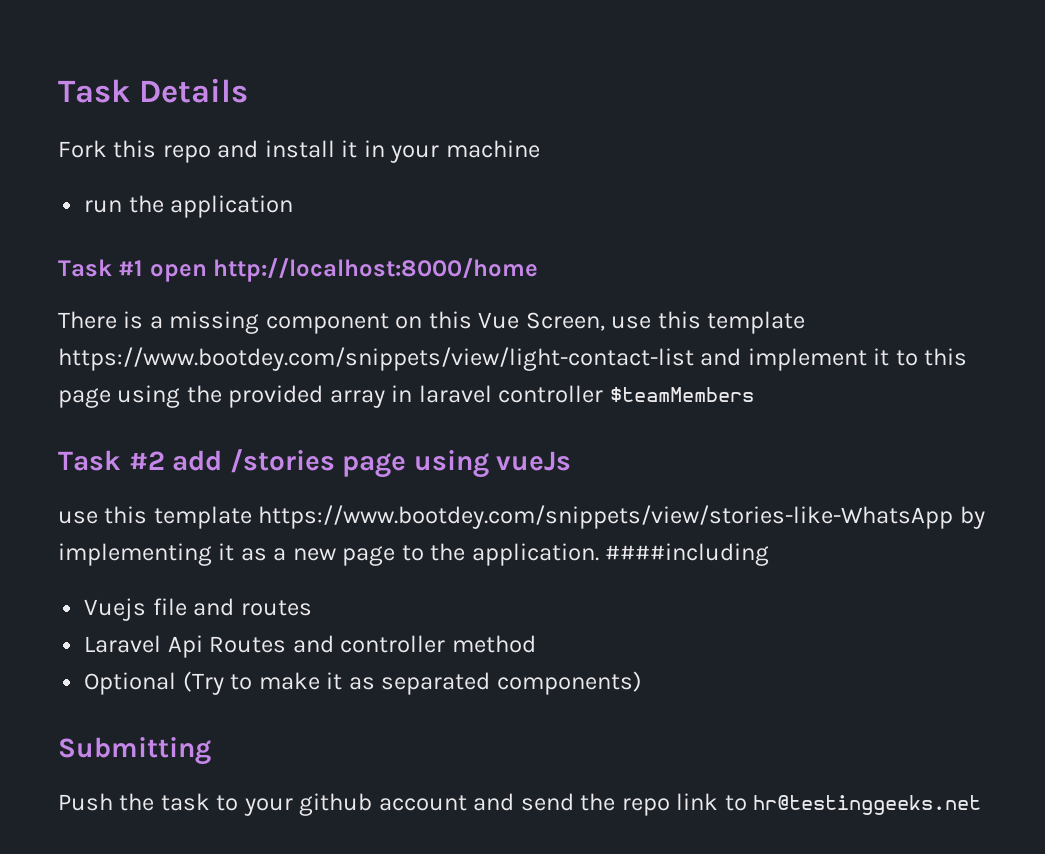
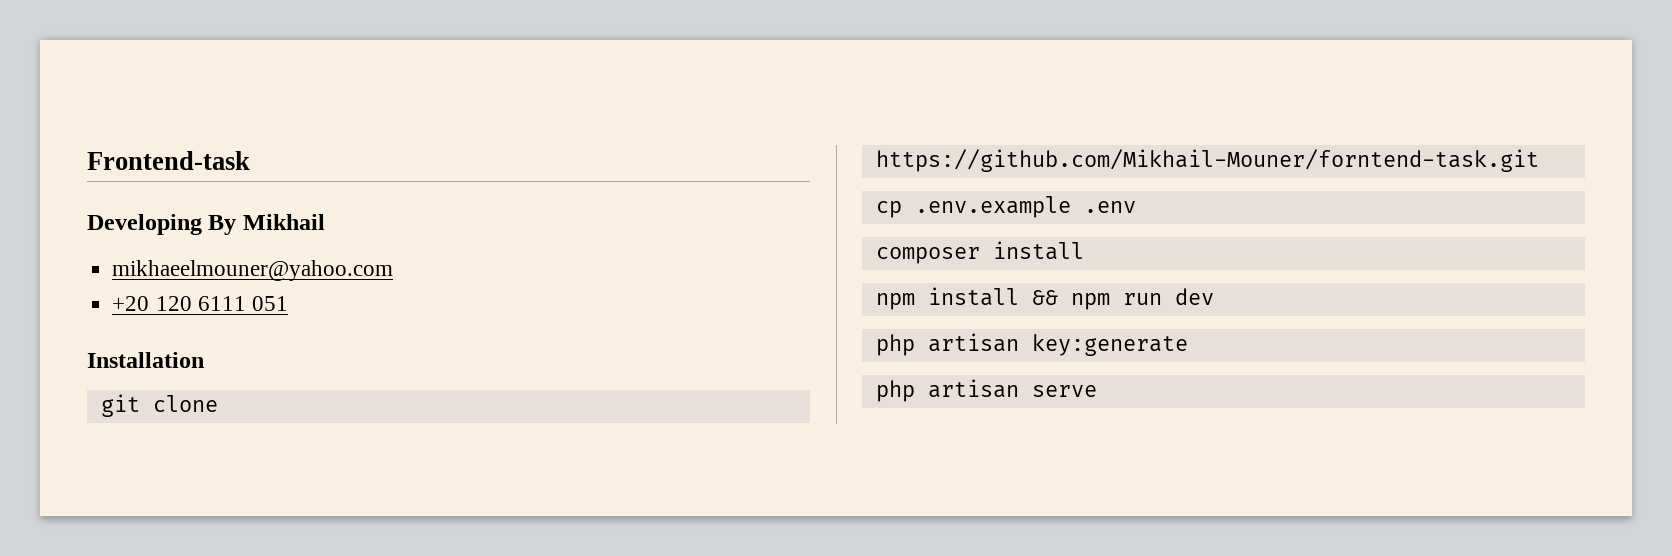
- Task Details
- Fork this repo and install it in your machine
- run the application
- Task #1 open http://localhost:8000/home
- There is a missing component on this Vue Screen, use this template https://www.bootdey.com/snippets/view/light-contact-list and implement it to this page using the provided array in laravel controller $teamMembers
- Task #2 add /stories page using vueJs
- use this template https://www.bootdey.com/snippets/view/stories-like-WhatsApp by implementing it as a new page to the application. ####including
- Vuejs file and routes
- Laravel Api Routes and controller method
- Optional (Try to make it as separated components)
- Submitting
- Push the task to your github account and send the repo link to hr@testinggeeks.net
+ Frontend-task
+ Developing By Mikhail
+ mikhaeelmouner@yahoo.com
+ +20 120 6111 051
+ Installation
+ git clone https://github.com/Mikhail-Mouner/forntend-task.git
+ cp .env.example .env
+ composer install
+ npm install && npm run dev
+ php artisan key:generate
+ php artisan serve

